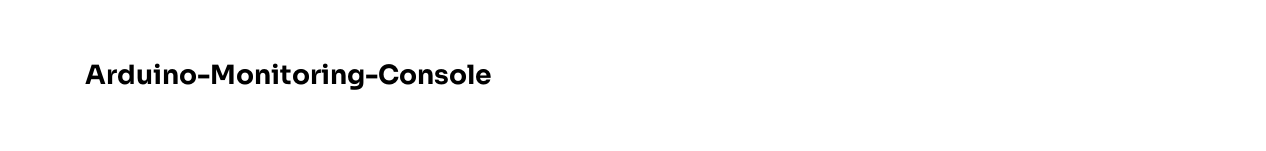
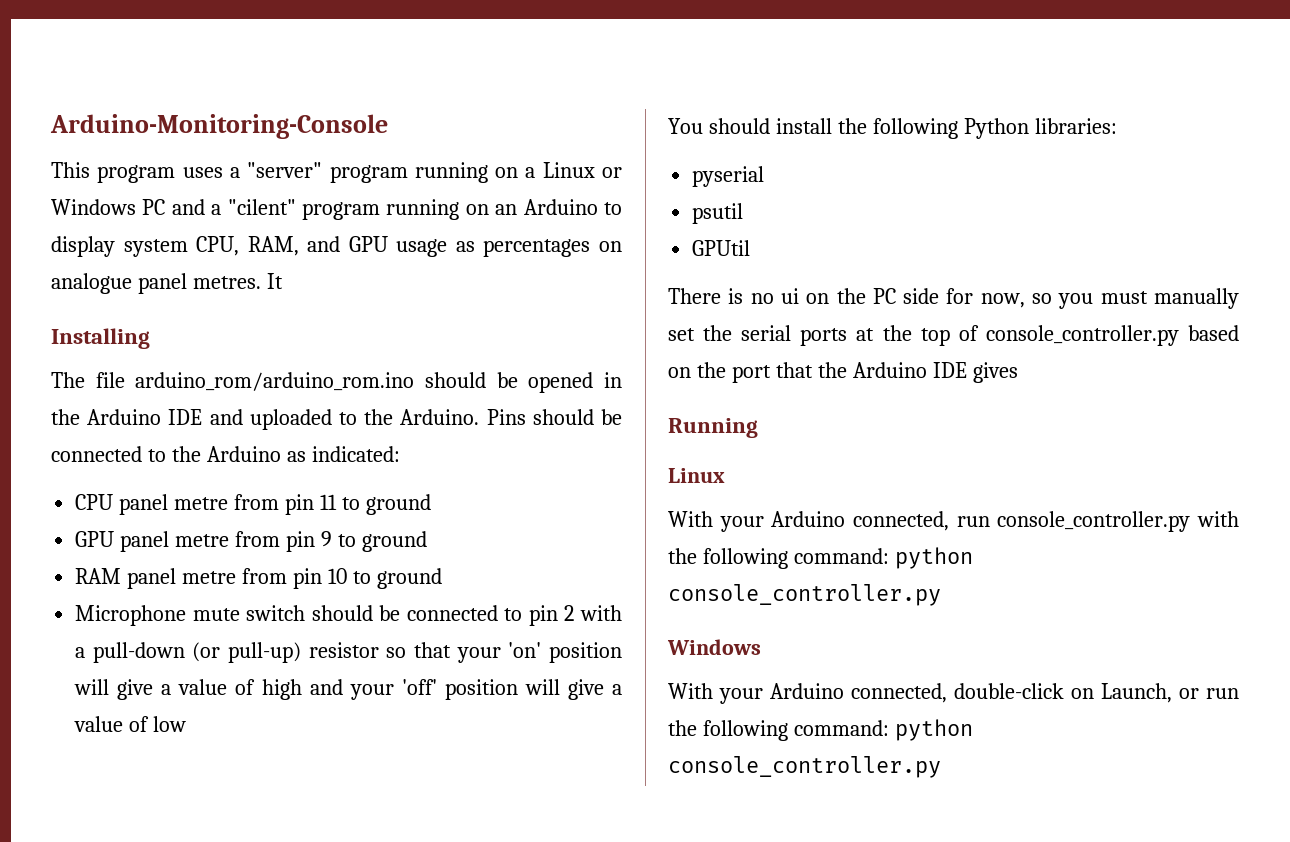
+ This program uses a "server" program running on a Linux or Windows PC and a "cilent" program running on an Arduino to display system CPU, RAM, and GPU usage as percentages on analogue panel metres. It
+ Installing
+ The file arduino_rom/arduino_rom.ino should be opened in the Arduino IDE and uploaded to the Arduino. Pins should be connected to the Arduino as indicated:
+ CPU panel metre from pin 11 to ground
+ GPU panel metre from pin 9 to ground
+ RAM panel metre from pin 10 to ground
+ Microphone mute switch should be connected to pin 2 with a pull-down (or pull-up) resistor so that your 'on' position will give a value of high and your 'off' position will give a value of low
+ You should install the following Python libraries:
+ pyserial
+ psutil
+ GPUtil
+ There is no ui on the PC side for now, so you must manually set the serial ports at the top of console_controller.py based on the port that the Arduino IDE gives
+ Running
+ Linux
+ With your Arduino connected, run console_controller.py with the following command: python console_controller.py
+ Windows
+ With your Arduino connected, double-click on Launch, or run the following command: python console_controller.py

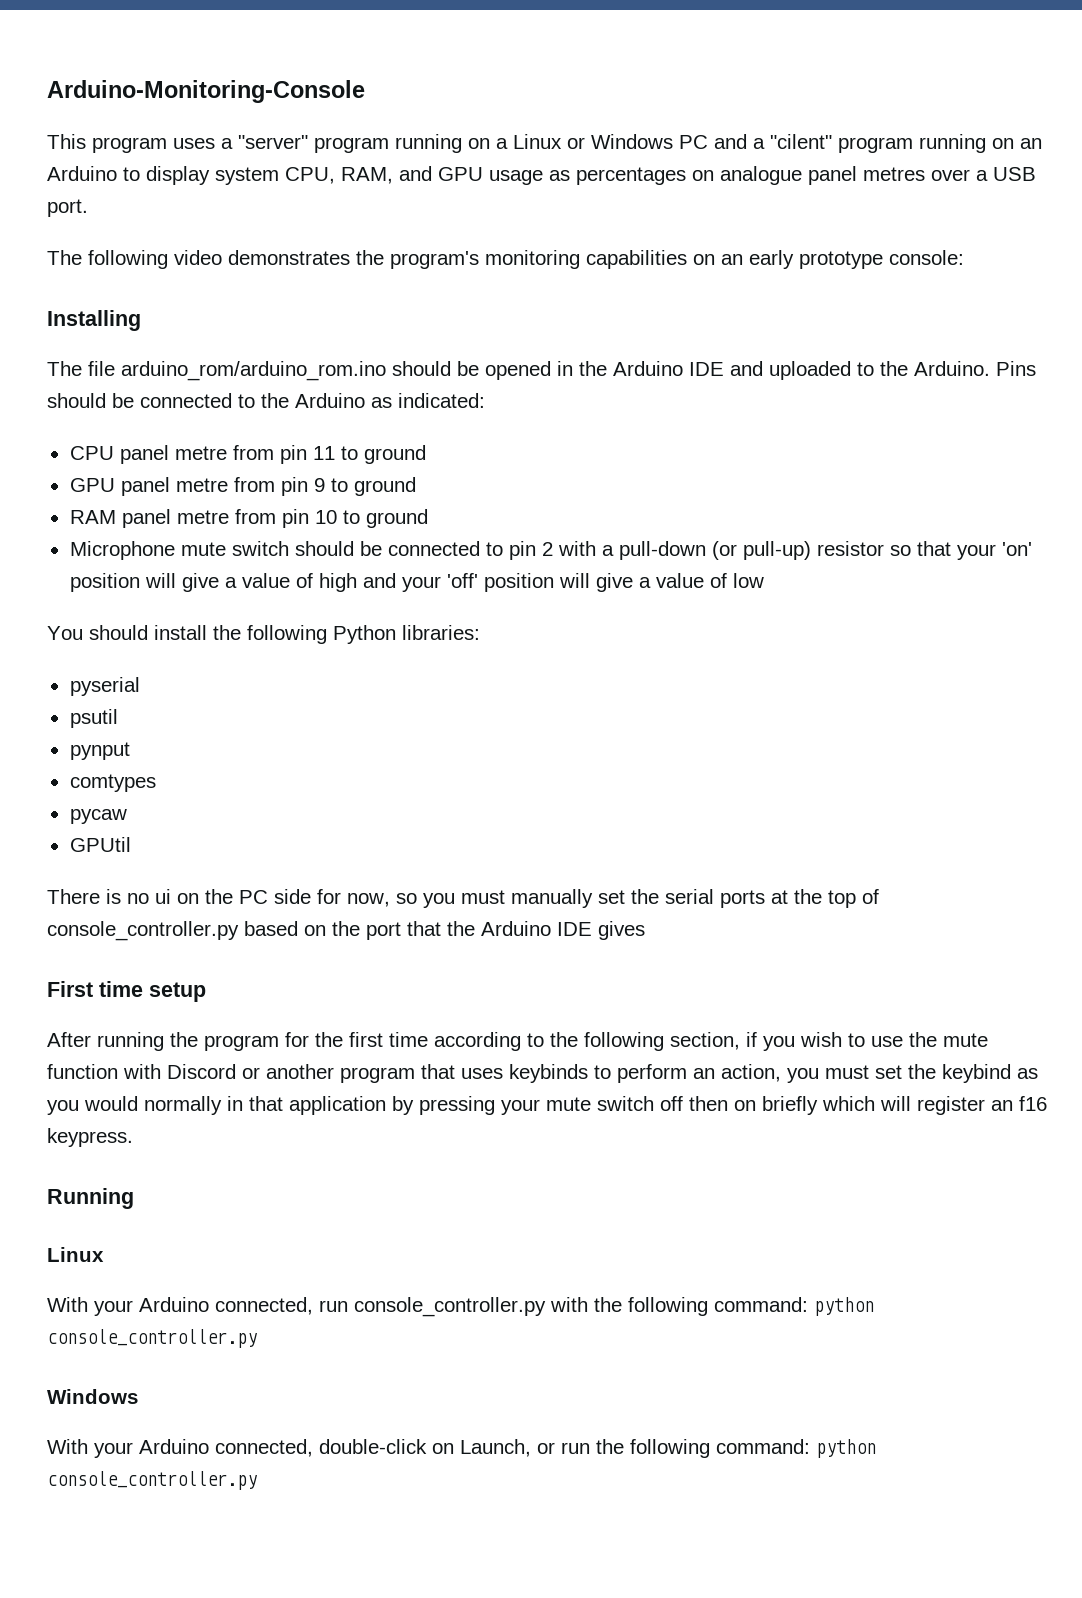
- This program uses a "server" program running on a Linux or Windows PC and a "cilent" program running on an Arduino to display system CPU, RAM, and GPU usage as percentages on analogue panel metres. It
+ This program uses a "server" program running on a Linux or Windows PC and a "cilent" program running on an Arduino to display system CPU, RAM, and GPU usage as percentages on analogue panel metres over a USB port.
+ The following video demonstrates the program's monitoring capabilities on an early prototype console:
+ pynput
+ comtypes
+ pycaw
+ First time setup
+ After running the program for the first time according to the following section, if you wish to use the mute function with Discord or another program that uses keybinds to perform an action, you must set the keybind as you would normally in that application by pressing your mute switch off then on briefly which will register an f16 keypress.

